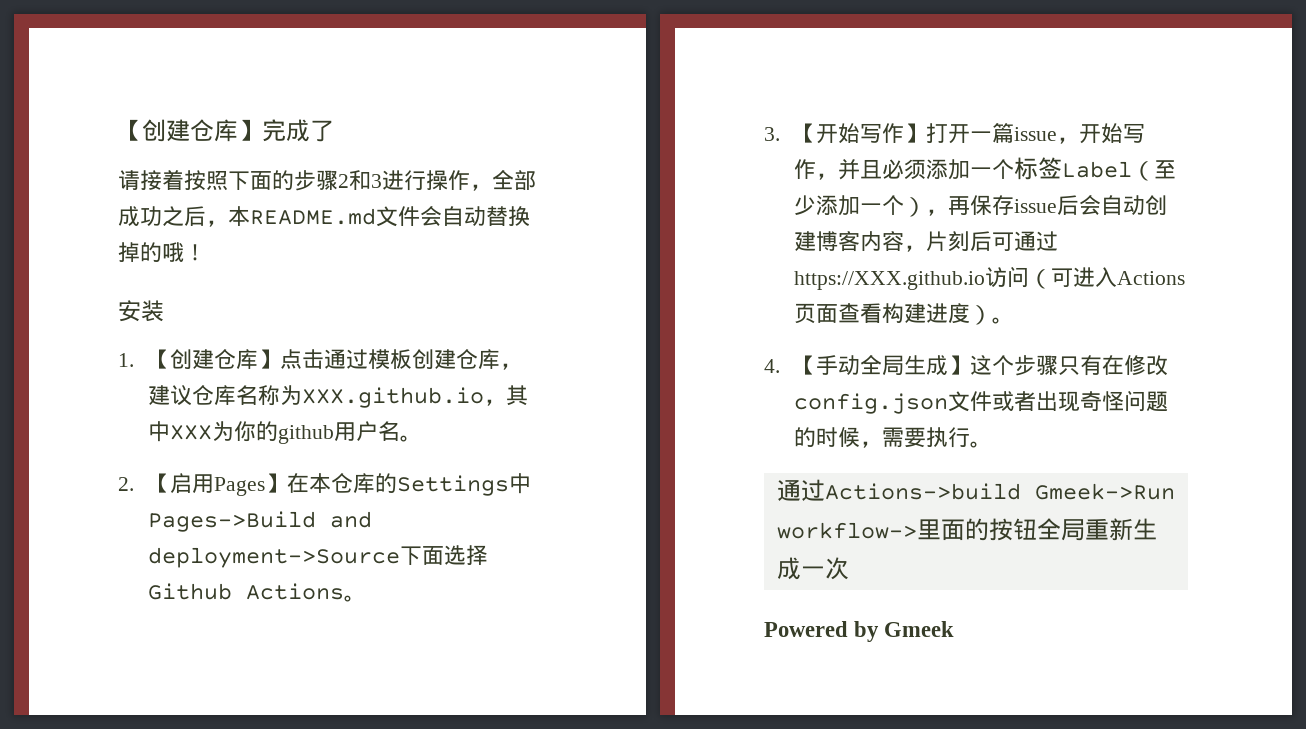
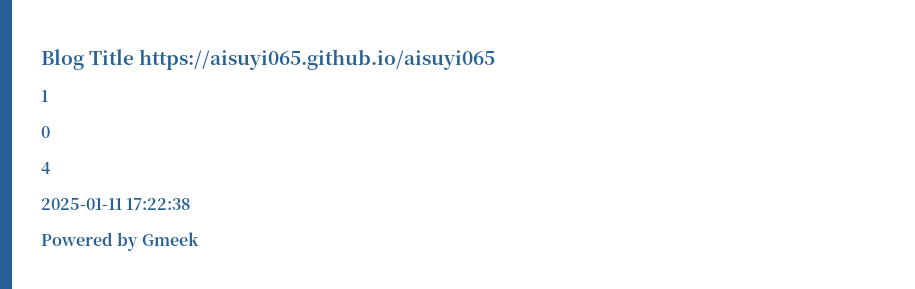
- 【创建仓库】完成了
- 请接着按照下面的步骤2和3进行操作，全部成功之后，本README.md文件会自动替换掉的哦！
- 安装
- 1.【创建仓库】点击通过模板创建仓库，建议仓库名称为XXX.github.io，其中XXX为你的github用户名。
- 2.【启用Pages】在本仓库的Settings中Pages->Build and deployment->Source下面选择Github Actions。
- 3.【开始写作】打开一篇issue，开始写作，并且必须添加一个标签Label（至少添加一个），再保存issue后会自动创建博客内容，片刻后可通过https://XXX.github.io访问（可进入Actions页面查看构建进度）。
- 4.【手动全局生成】这个步骤只有在修改config.json文件或者出现奇怪问题的时候，需要执行。
- 通过Actions->build Gmeek->Run workflow->里面的按钮全局重新生成一次
+ Blog Title https://aisuyi065.github.io/aisuyi065
+ 1
+ 0
+ 4
+ 2025-01-11 17:22:38

